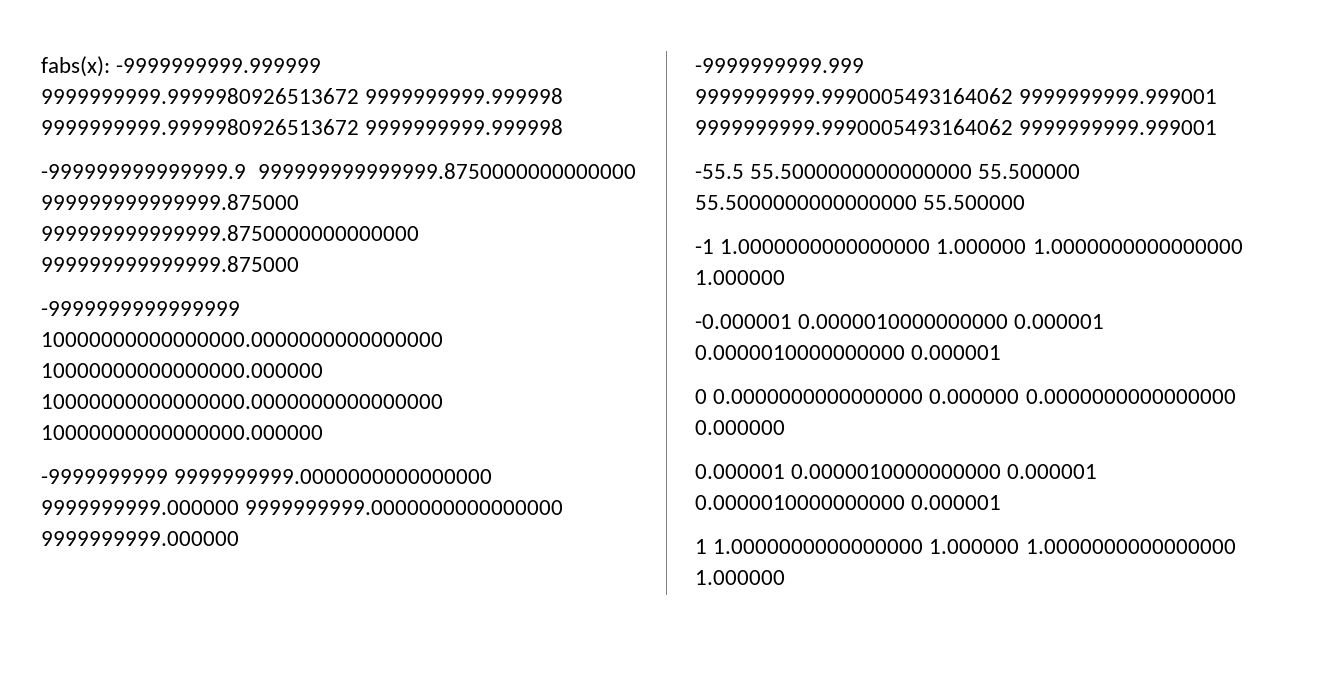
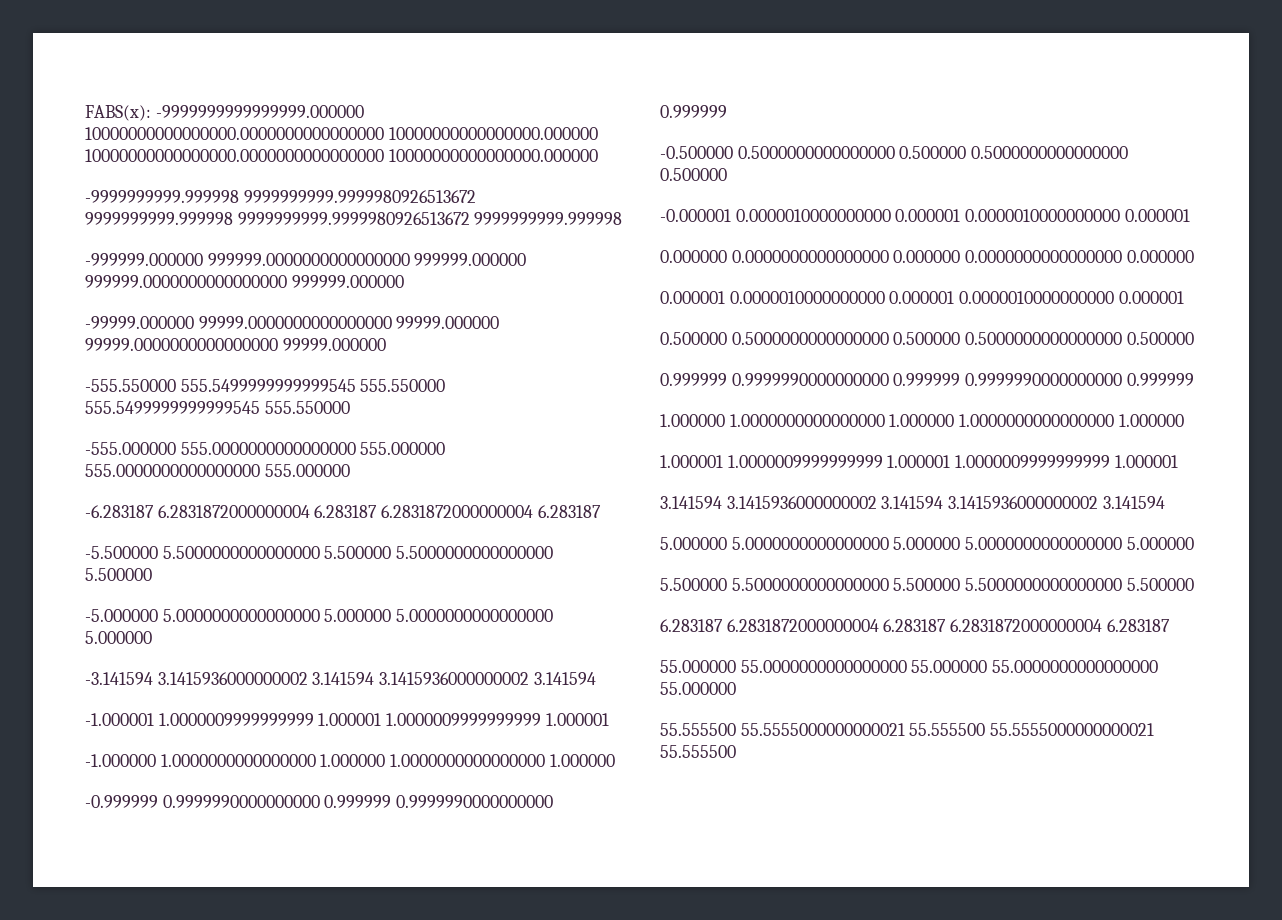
- fabs(x): -9999999999.999999 9999999999.9999980926513672 9999999999.999998 9999999999.9999980926513672 9999999999.999998
- -999999999999999.9 999999999999999.8750000000000000 999999999999999.875000 999999999999999.8750000000000000 999999999999999.875000
- -9999999999999999 10000000000000000.0000000000000000 10000000000000000.000000 10000000000000000.0000000000000000 10000000000000000.000000
- -9999999999 9999999999.0000000000000000 9999999999.000000 9999999999.0000000000000000 9999999999.000000
- -9999999999.999
- 9999999999.9990005493164062 9999999999.999001 9999999999.9990005493164062 9999999999.999001
- -55.5 55.5000000000000000 55.500000 55.5000000000000000 55.500000
- -1 1.0000000000000000 1.000000 1.0000000000000000 1.000000
+ FABS(x): -9999999999999999.000000 10000000000000000.0000000000000000 10000000000000000.000000 10000000000000000.0000000000000000 10000000000000000.000000
+ -9999999999.999998 9999999999.9999980926513672 9999999999.999998 9999999999.9999980926513672 9999999999.999998
+ -999999.000000 999999.0000000000000000 999999.000000 999999.0000000000000000 999999.000000
+ -99999.000000 99999.0000000000000000 99999.000000 99999.0000000000000000 99999.000000
+ -555.550000 555.5499999999999545 555.550000 555.5499999999999545 555.550000
+ -555.000000 555.0000000000000000 555.000000 555.0000000000000000 555.000000
+ -6.283187 6.2831872000000004 6.283187 6.2831872000000004 6.283187
+ -5.500000 5.5000000000000000 5.500000 5.5000000000000000 5.500000
+ -5.000000 5.0000000000000000 5.000000 5.0000000000000000 5.000000
+ -3.141594 3.1415936000000002 3.141594 3.1415936000000002 3.141594
+ -1.000001 1.0000009999999999 1.000001 1.0000009999999999 1.000001
+ -1.000000 1.0000000000000000 1.000000 1.0000000000000000 1.000000
+ -0.999999 0.9999990000000000 0.999999 0.9999990000000000 0.999999
+ -0.500000 0.5000000000000000 0.500000 0.5000000000000000 0.500000
- 0 0.0000000000000000 0.000000 0.0000000000000000 0.000000
+ 0.000000 0.0000000000000000 0.000000 0.0000000000000000 0.000000
- 1 1.0000000000000000 1.000000 1.0000000000000000 1.000000
+ 0.500000 0.5000000000000000 0.500000 0.5000000000000000 0.500000
+ 0.999999 0.9999990000000000 0.999999 0.9999990000000000 0.999999
+ 1.000000 1.0000000000000000 1.000000 1.0000000000000000 1.000000
+ 1.000001 1.0000009999999999 1.000001 1.0000009999999999 1.000001
+ 3.141594 3.1415936000000002 3.141594 3.1415936000000002 3.141594
+ 5.000000 5.0000000000000000 5.000000 5.0000000000000000 5.000000
+ 5.500000 5.5000000000000000 5.500000 5.5000000000000000 5.500000
+ 6.283187 6.2831872000000004 6.283187 6.2831872000000004 6.283187
+ 55.000000 55.0000000000000000 55.000000 55.0000000000000000 55.000000
+ 55.555500 55.5555000000000021 55.555500 55.5555000000000021 55.555500

